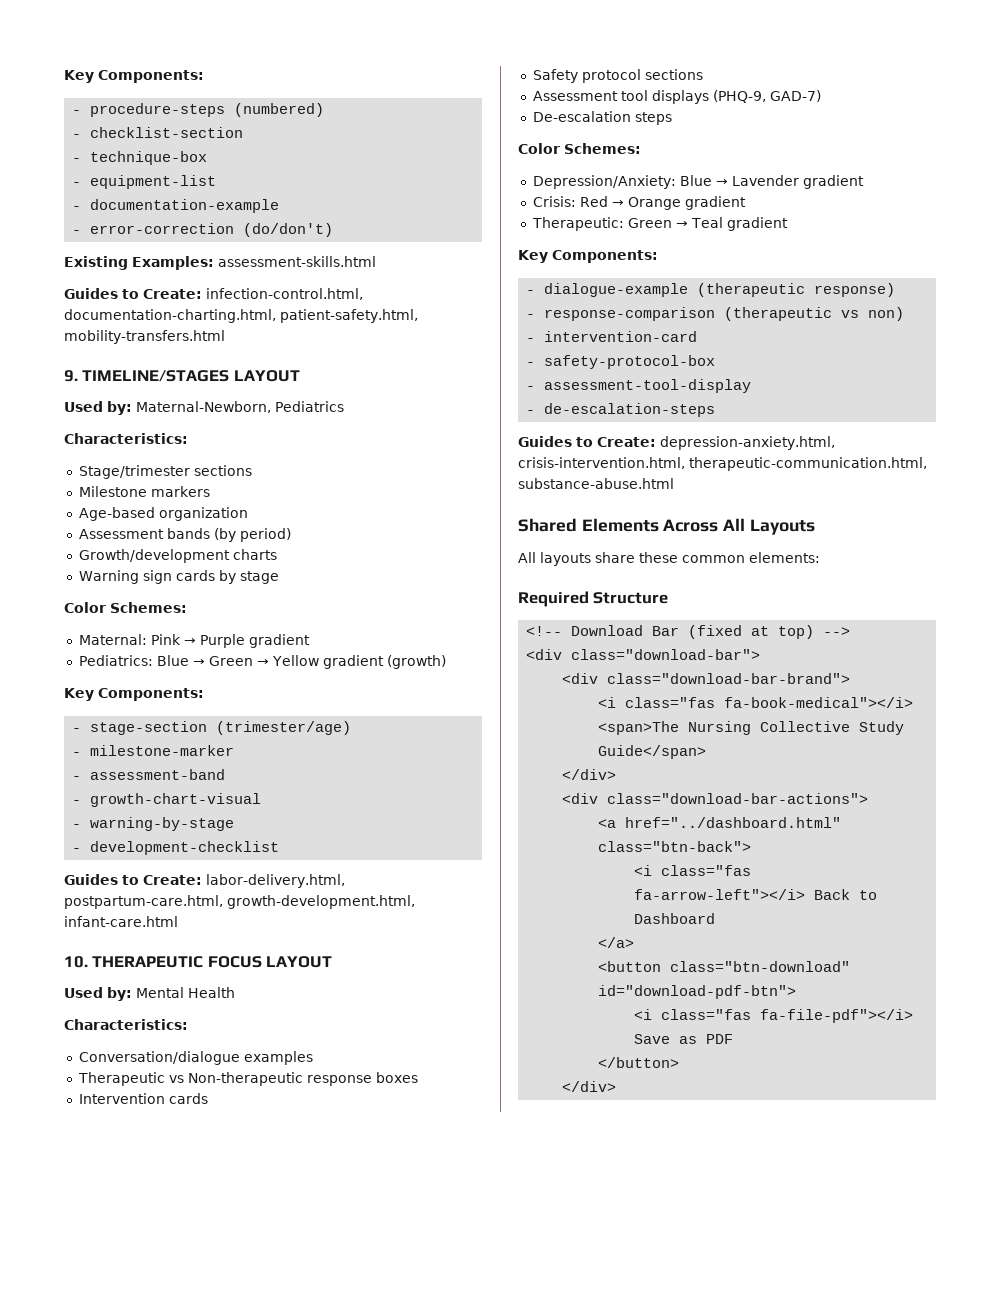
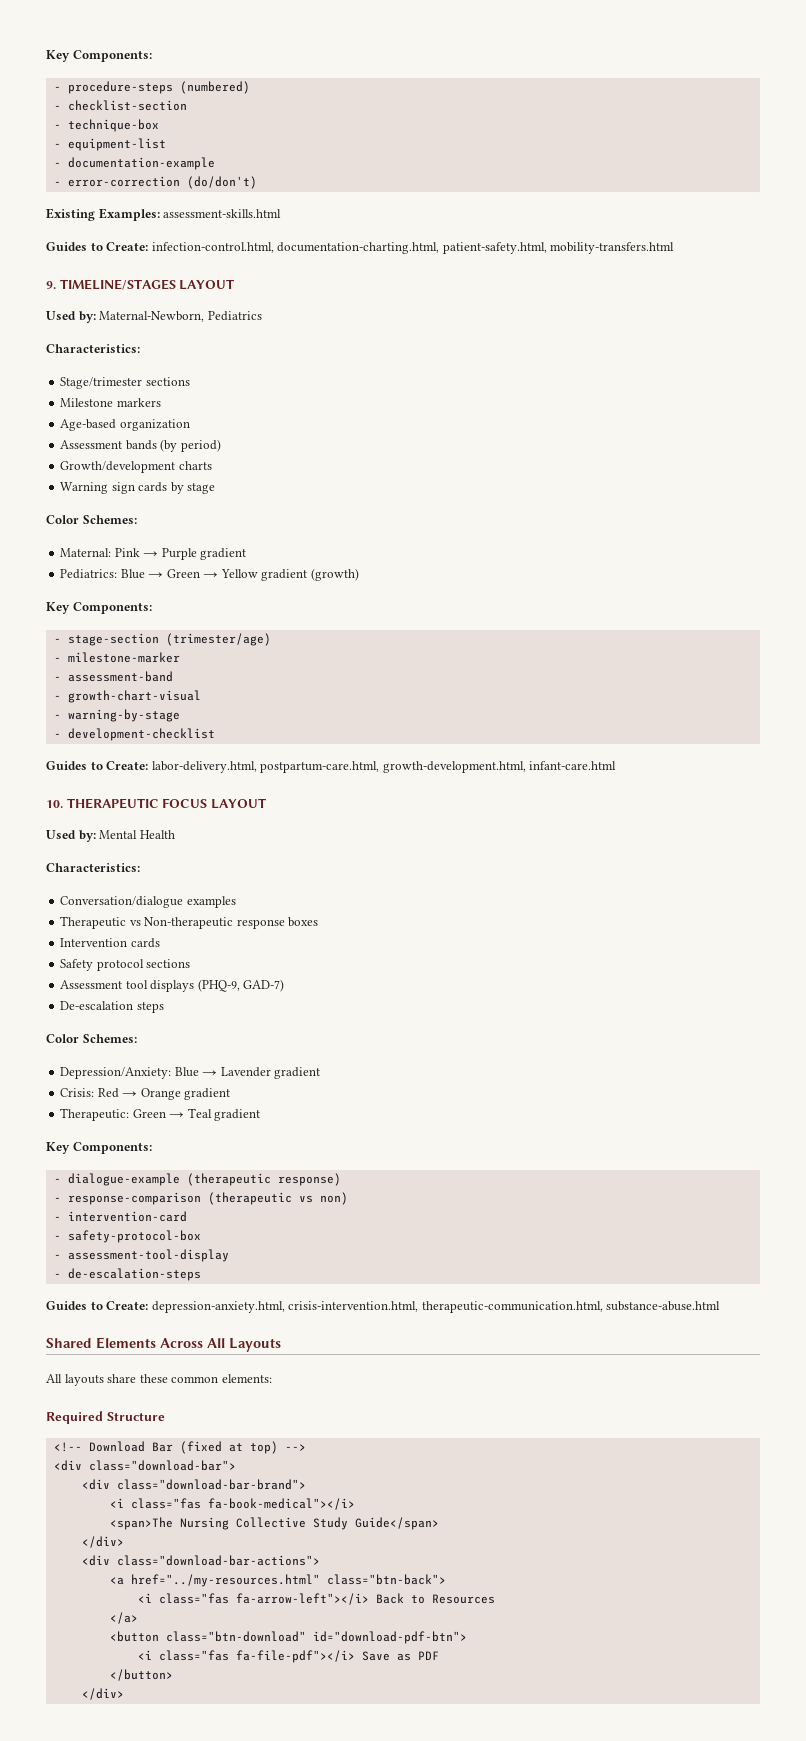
- <a href="../dashboard.html" class="btn-back">
+ <a href="../my-resources.html" class="btn-back">
- <i class="fas fa-arrow-left"></i> Back to Dashboard
+ <i class="fas fa-arrow-left"></i> Back to Resources

